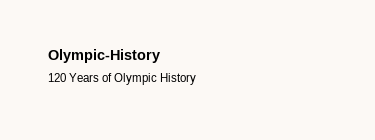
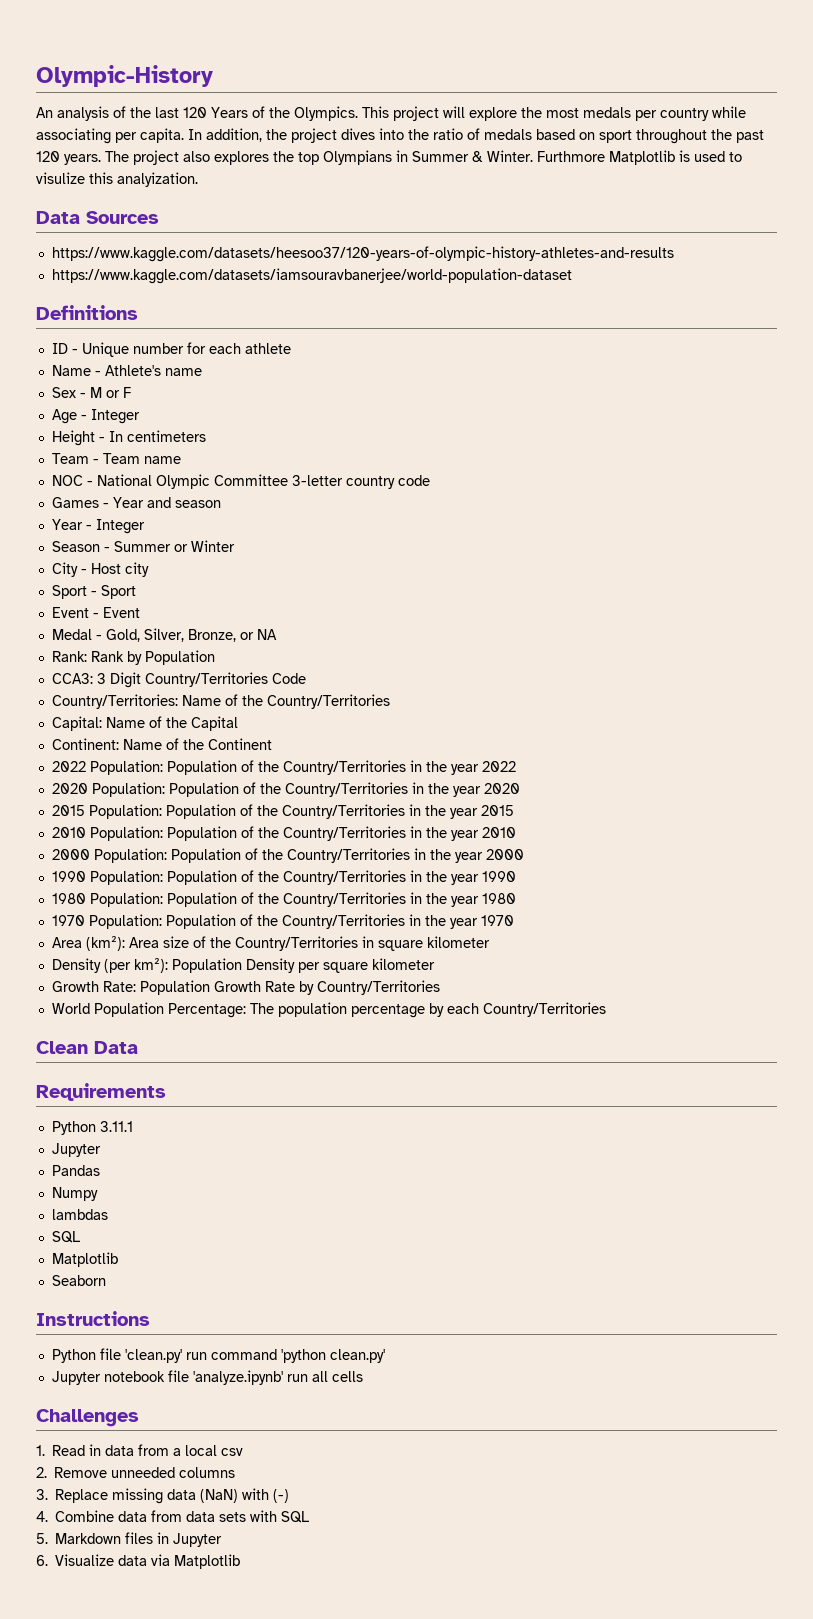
- 120 Years of Olympic History
+ An analysis of the last 120 Years of the Olympics. This project will explore the most medals per country while associating per capita. In addition, the project dives into the ratio of medals based on sport throughout the past 120 years. The project also explores the top Olympians in Summer & Winter. Furthmore Matplotlib is used to visulize this analyization.
+ Data Sources
+ https://www.kaggle.com/datasets/heesoo37/120-years-of-olympic-history-athletes-and-results
+ https://www.kaggle.com/datasets/iamsouravbanerjee/world-population-dataset
+ Definitions
+ ID - Unique number for each athlete
+ Name - Athlete's name
+ Sex - M or F
+ Age - Integer
+ Height - In centimeters
+ Team - Team name
+ NOC - National Olympic Committee 3-letter country code
+ Games - Year and season
+ Year - Integer
+ Season - Summer or Winter
+ City - Host city
+ Sport - Sport
+ Event - Event
+ Medal - Gold, Silver, Bronze, or NA
+ Rank: Rank by Population
+ CCA3: 3 Digit Country/Territories Code
+ Country/Territories: Name of the Country/Territories
+ Capital: Name of the Capital
+ Continent: Name of the Continent
+ 2022 Population: Population of the Country/Territories in the year 2022
+ 2020 Population: Population of the Country/Territories in the year 2020
+ 2015 Population: Population of the Country/Territories in the year 2015
+ 2010 Population: Population of the Country/Territories in the year 2010
+ 2000 Population: Population of the Country/Territories in the year 2000
+ 1990 Population: Population of the Country/Territories in the year 1990
+ 1980 Population: Population of the Country/Territories in the year 1980
+ 1970 Population: Population of the Country/Territories in the year 1970
+ Area (km²): Area size of the Country/Territories in square kilometer
+ Density (per km²): Population Density per square kilometer
+ Growth Rate: Population Growth Rate by Country/Territories
+ World Population Percentage: The population percentage by each Country/Territories
+ Clean Data
+ Requirements
+ Python 3.11.1
+ Jupyter
+ Pandas
+ Numpy
+ lambdas
+ SQL
+ Matplotlib
+ Seaborn
+ Instructions
+ Python file 'clean.py' run command 'python clean.py'
+ Jupyter notebook file 'analyze.ipynb' run all cells
+ Challenges
+ 1. Read in data from a local csv
+ 2. Remove unneeded columns
+ 3. Replace missing data (NaN) with (-)
+ 4. Combine data from data sets with SQL
+ 5. Markdown files in Jupyter
+ 6. Visualize data via Matplotlib

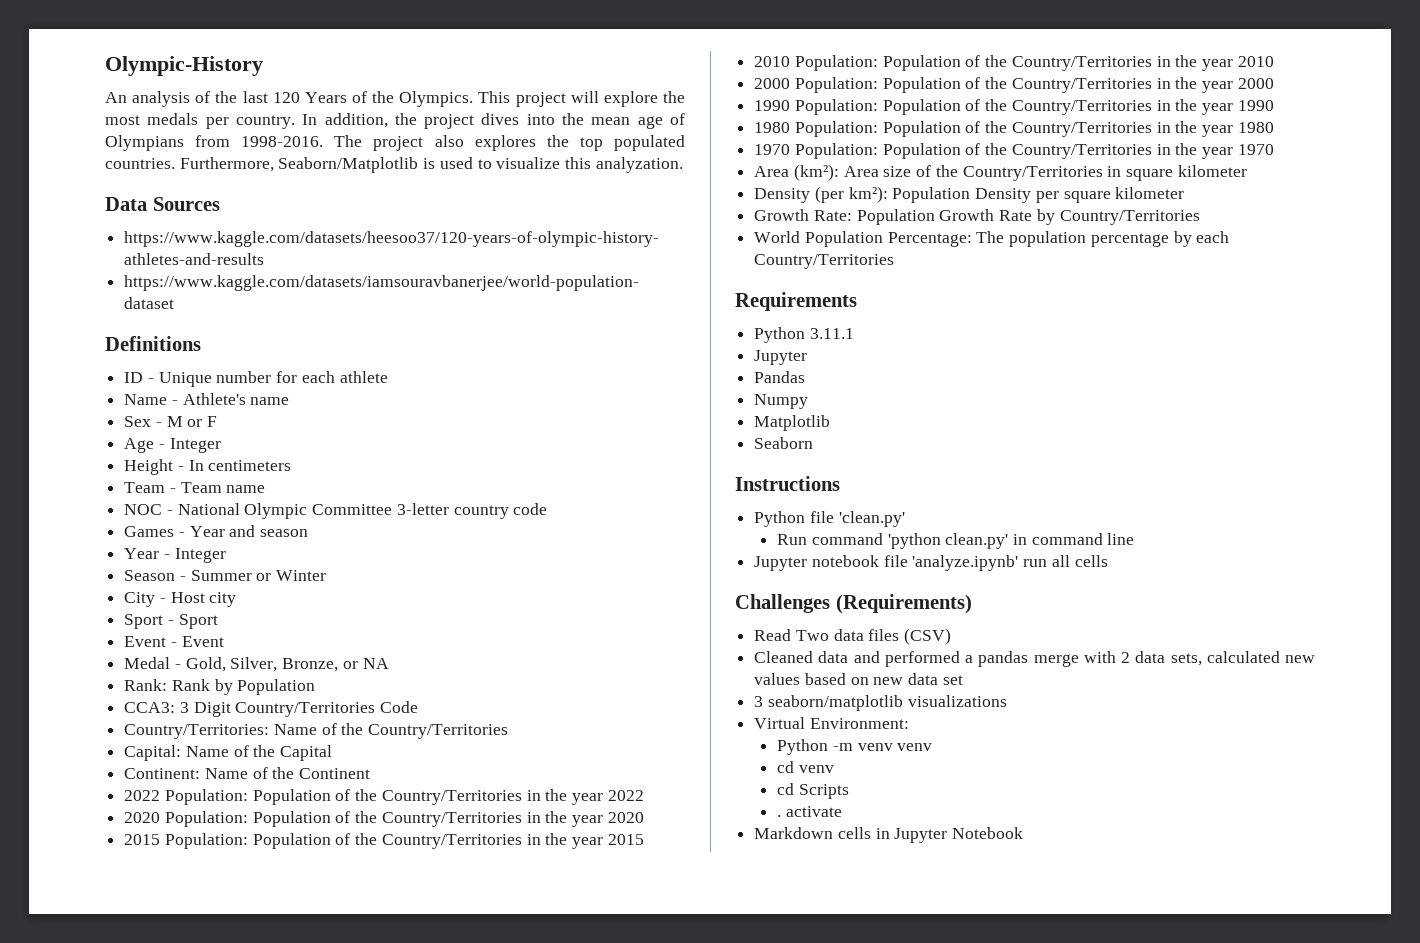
- This project will explore the most medals per country while associating per capita.
+ This project will explore the most medals per country.
- In addition, the project dives into the ratio of medals based on sport throughout the past 120 years.
+ In addition, the project dives into the mean age of Olympians from 1998-2016.
- The project also explores the top Olympians in Summer & Winter. Furthmore Matplotlib is used to visulize this analyization.
+ The project also explores the top populated countries. Furthermore, Seaborn/Matplotlib is used to visualize this analyzation.
- Clean Data
- lambdas
- SQL
- Python file 'clean.py' run command 'python clean.py'
+ Python file 'clean.py'
+ Run command 'python clean.py' in command line
- Challenges
- 1. Read in data from a local csv
- 2. Remove unneeded columns
- 3. Replace missing data (NaN) with (-)
- 4. Combine data from data sets with SQL
- 5. Markdown files in Jupyter
- 6. Visualize data via Matplotlib
+ Challenges (Requirements)
+ Read Two data files (CSV)
+ Cleaned data and performed a pandas merge with 2 data sets, calculated new values based on new data set
+ 3 seaborn/matplotlib visualizations
+ Virtual Environment:
+ Python -m venv venv
+ cd venv
+ cd Scripts
+ . activate
+ Markdown cells in Jupyter Notebook

